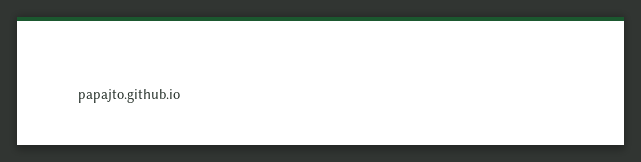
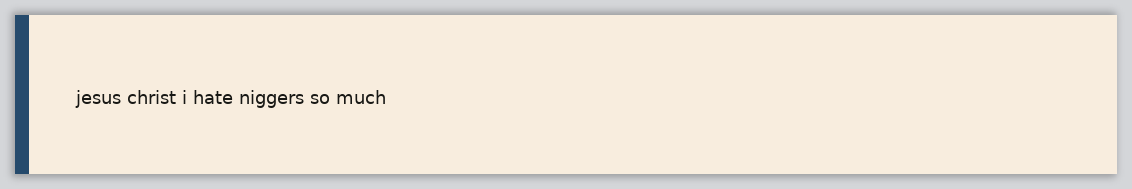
- papajto.github.io
+ jesus christ i hate niggers so much

